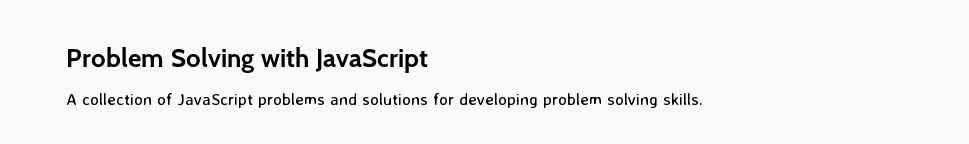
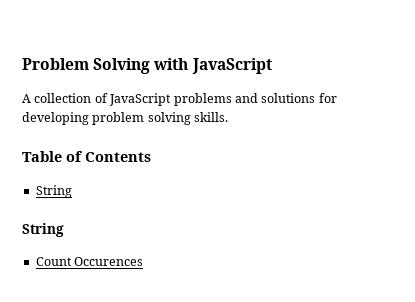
+ Table of Contents
+ String
+ String
+ Count Occurences

